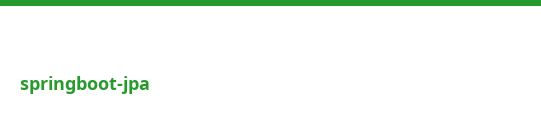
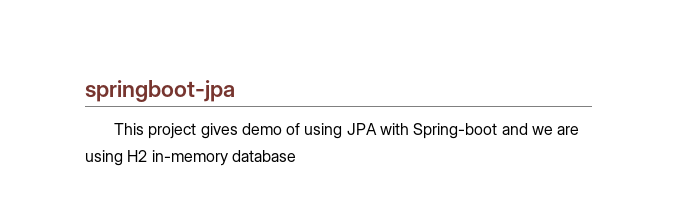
+ This project gives demo of using JPA with Spring-boot and we are using H2 in-memory database

